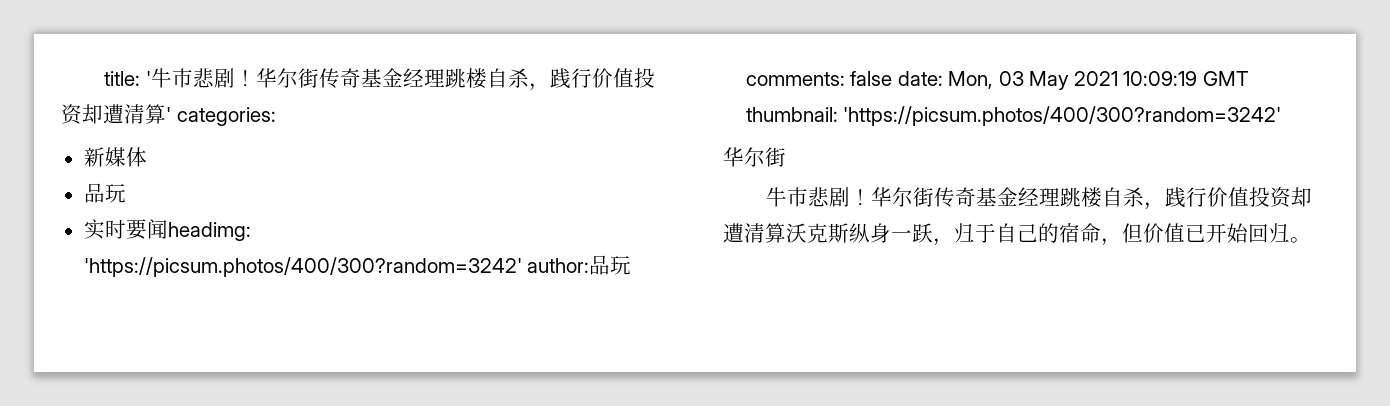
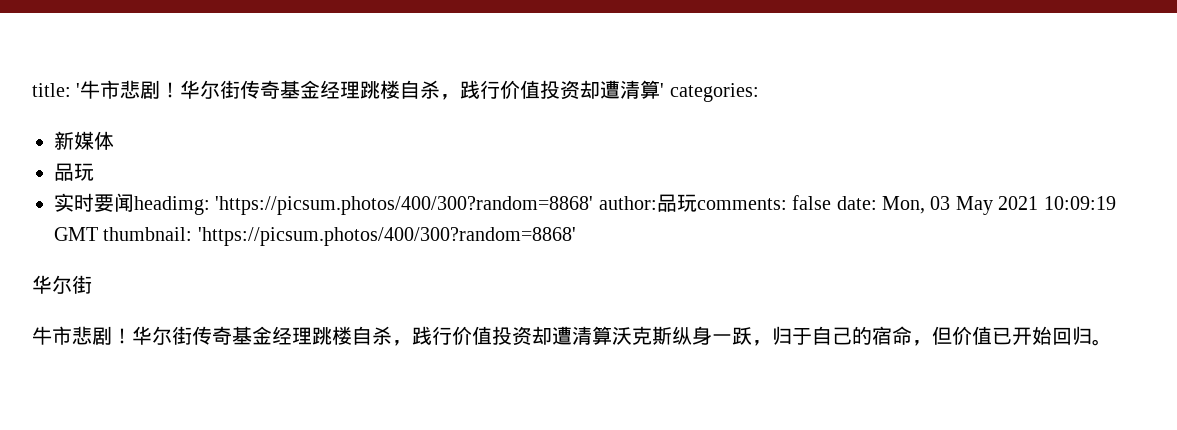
- 实时要闻headimg: 'https://picsum.photos/400/300?random=3242' author:品玩comments: false date: Mon, 03 May 2021 10:09:19 GMT thumbnail: 'https://picsum.photos/400/300?random=3242'
+ 实时要闻headimg: 'https://picsum.photos/400/300?random=8868' author:品玩comments: false date: Mon, 03 May 2021 10:09:19 GMT thumbnail: 'https://picsum.photos/400/300?random=8868'

